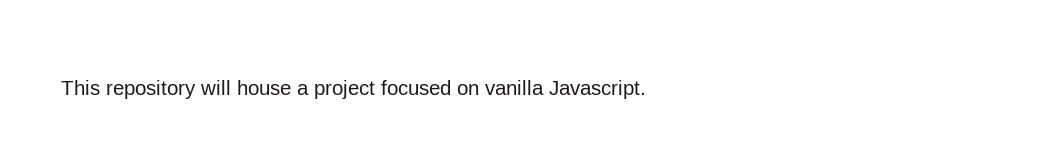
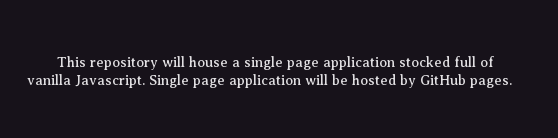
- This repository will house a project focused on vanilla Javascript.
+ This repository will house a single page application stocked full of vanilla Javascript. Single page application will be hosted by GitHub pages.

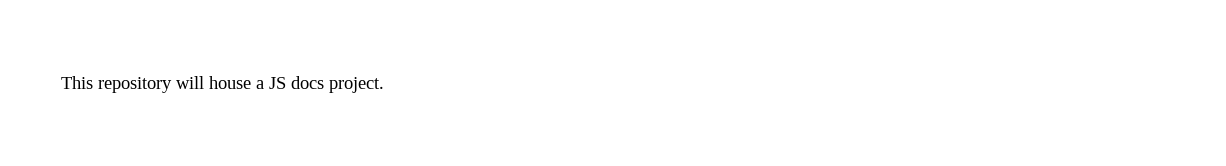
- This repository will house a single page application stocked full of vanilla Javascript. Single page application will be hosted by GitHub pages.
+ This repository will house a JS docs project.

